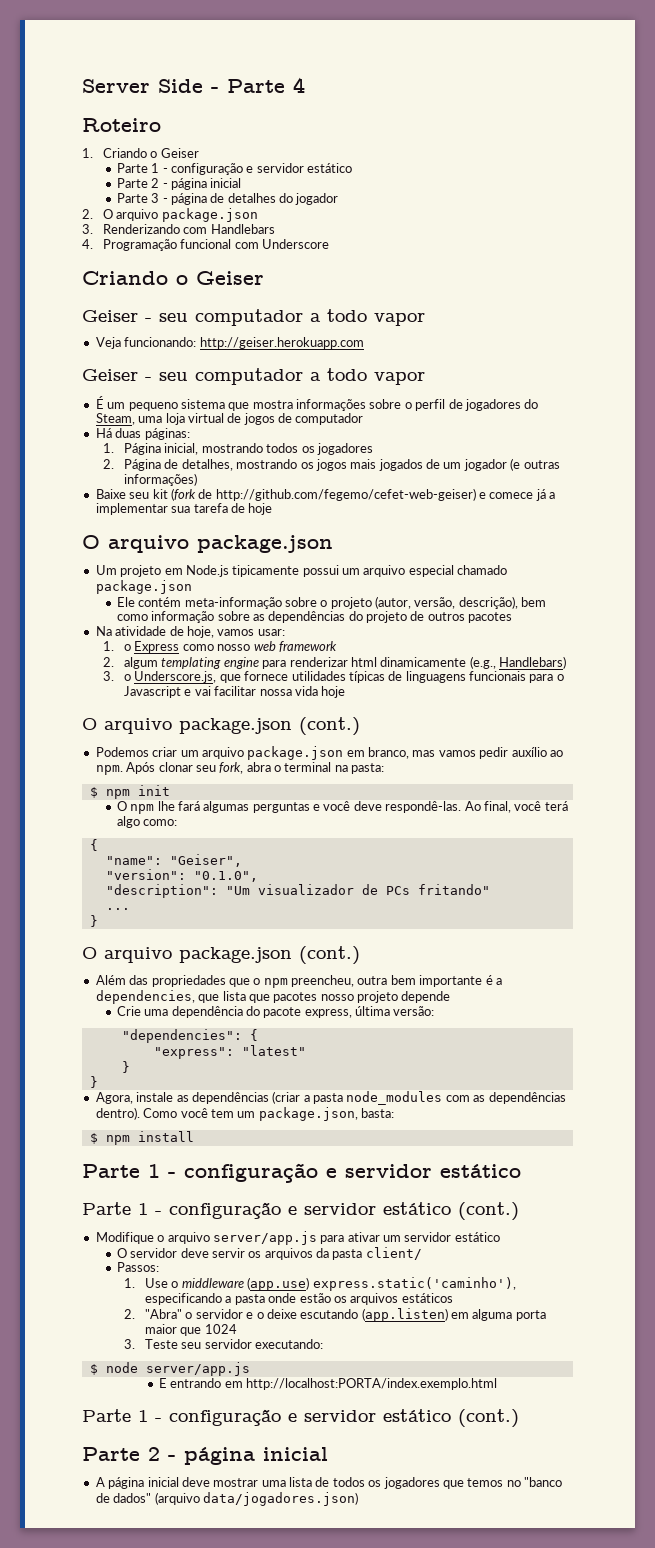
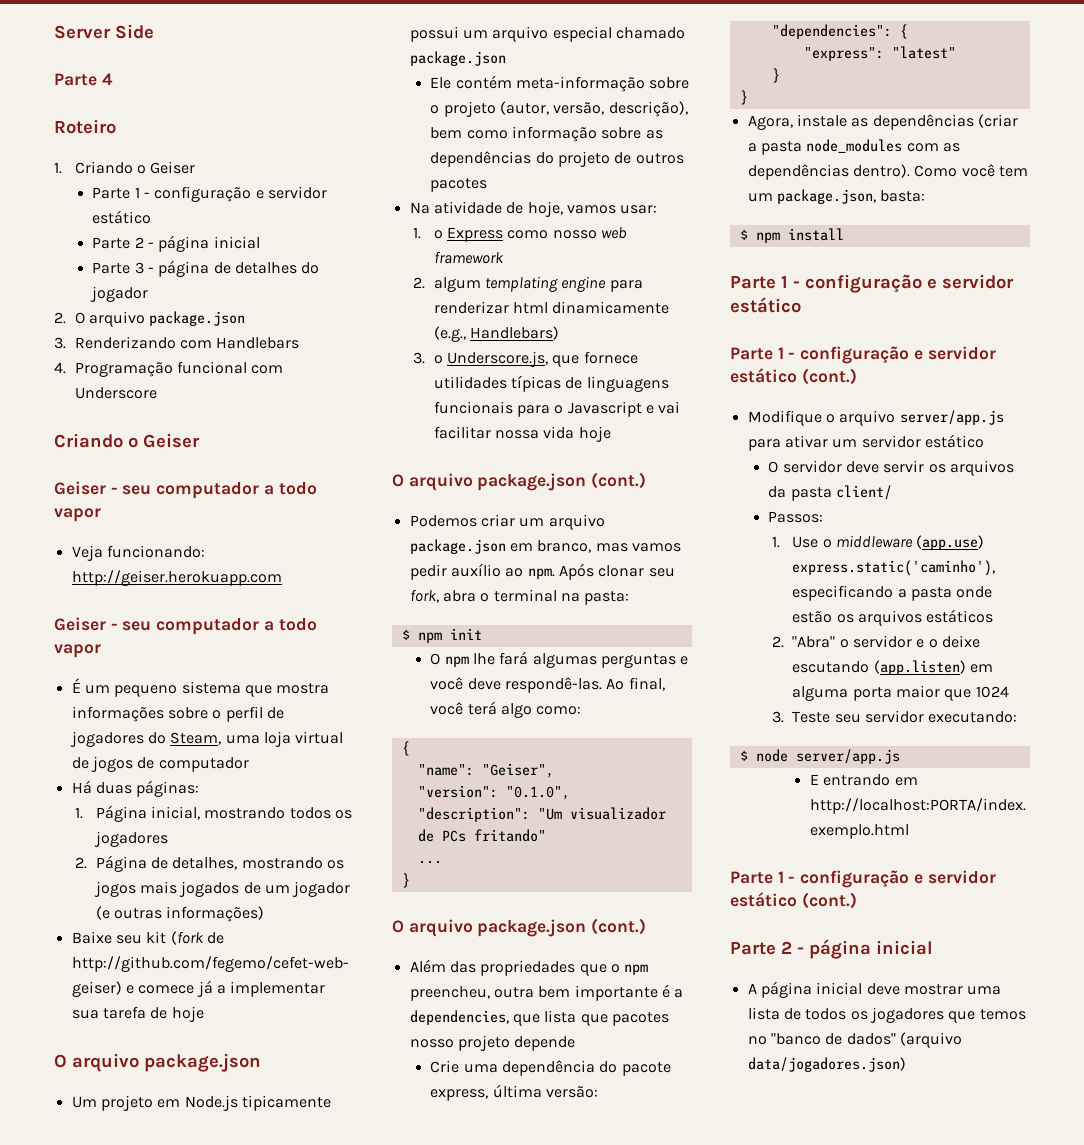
- Server Side - Parte 4
+ Server Side
+ Parte 4

